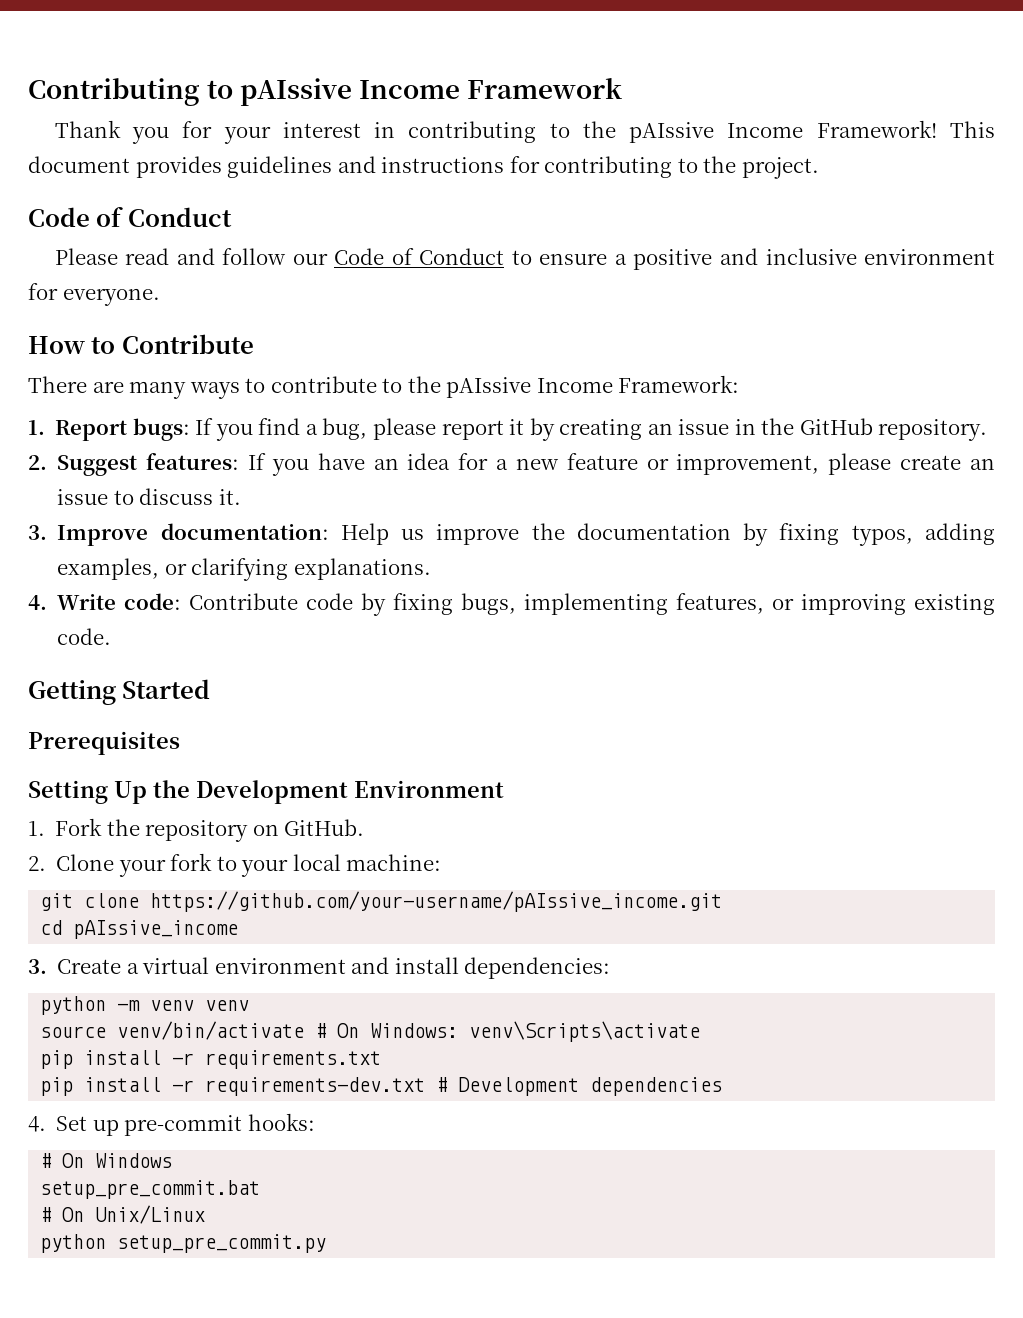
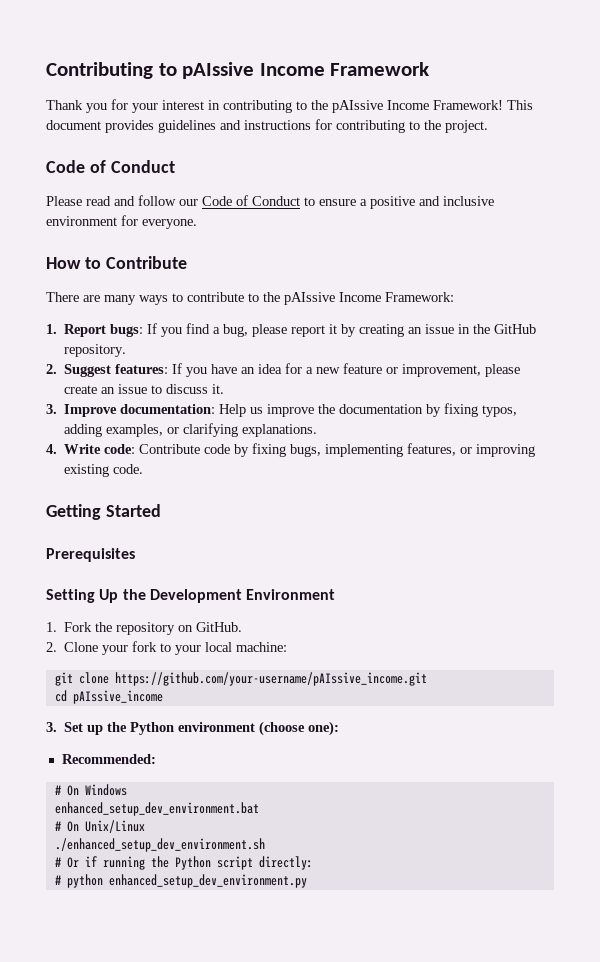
- 3. Create a virtual environment and install dependencies:
- python -m venv venv
- source venv/bin/activate # On Windows: venv\Scripts\activate
- pip install -r requirements.txt
- pip install -r requirements-dev.txt # Development dependencies
- 4. Set up pre-commit hooks:
+ 3. Set up the Python environment (choose one):
+ Recommended:
- setup_pre_commit.bat
+ enhanced_setup_dev_environment.bat
- python setup_pre_commit.py
+ ./enhanced_setup_dev_environment.sh
+ # Or if running the Python script directly:
+ # python enhanced_setup_dev_environment.py

